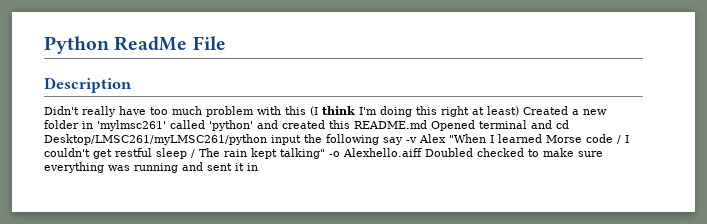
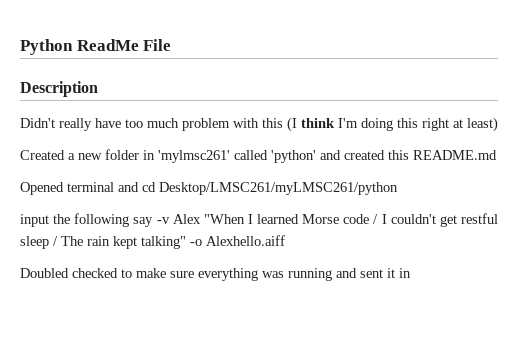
- Didn't really have too much problem with this (I think I'm doing this right at least) Created a new folder in 'mylmsc261' called 'python' and created this README.md Opened terminal and cd Desktop/LMSC261/myLMSC261/python input the following say -v Alex "When I learned Morse code / I couldn't get restful sleep / The rain kept talking" -o Alexhello.aiff Doubled checked to make sure everything was running and sent it in
+ Didn't really have too much problem with this (I think I'm doing this right at least)
+ Created a new folder in 'mylmsc261' called 'python' and created this README.md
+ Opened terminal and cd Desktop/LMSC261/myLMSC261/python
+ input the following say -v Alex "When I learned Morse code / I couldn't get restful sleep / The rain kept talking" -o Alexhello.aiff
+ Doubled checked to make sure everything was running and sent it in

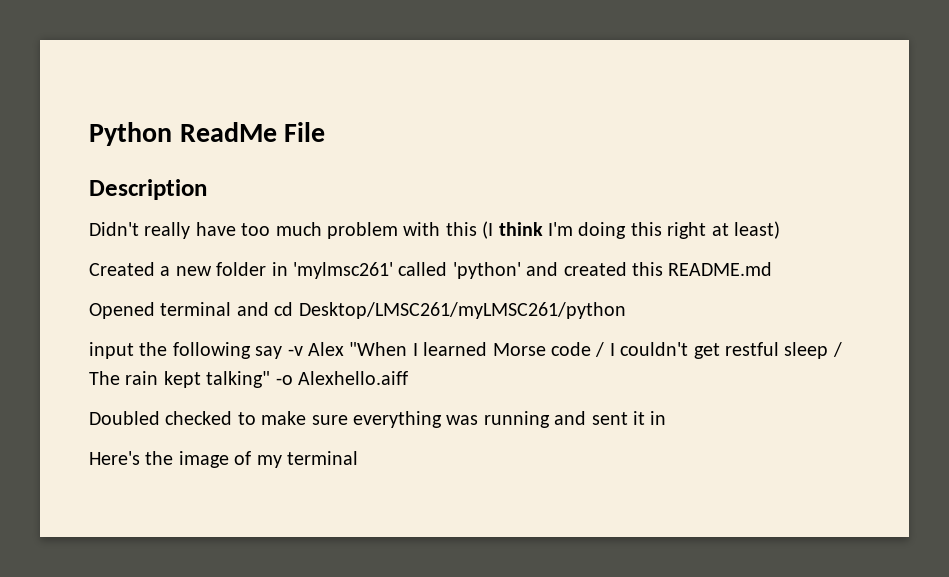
+ Here's the image of my terminal

